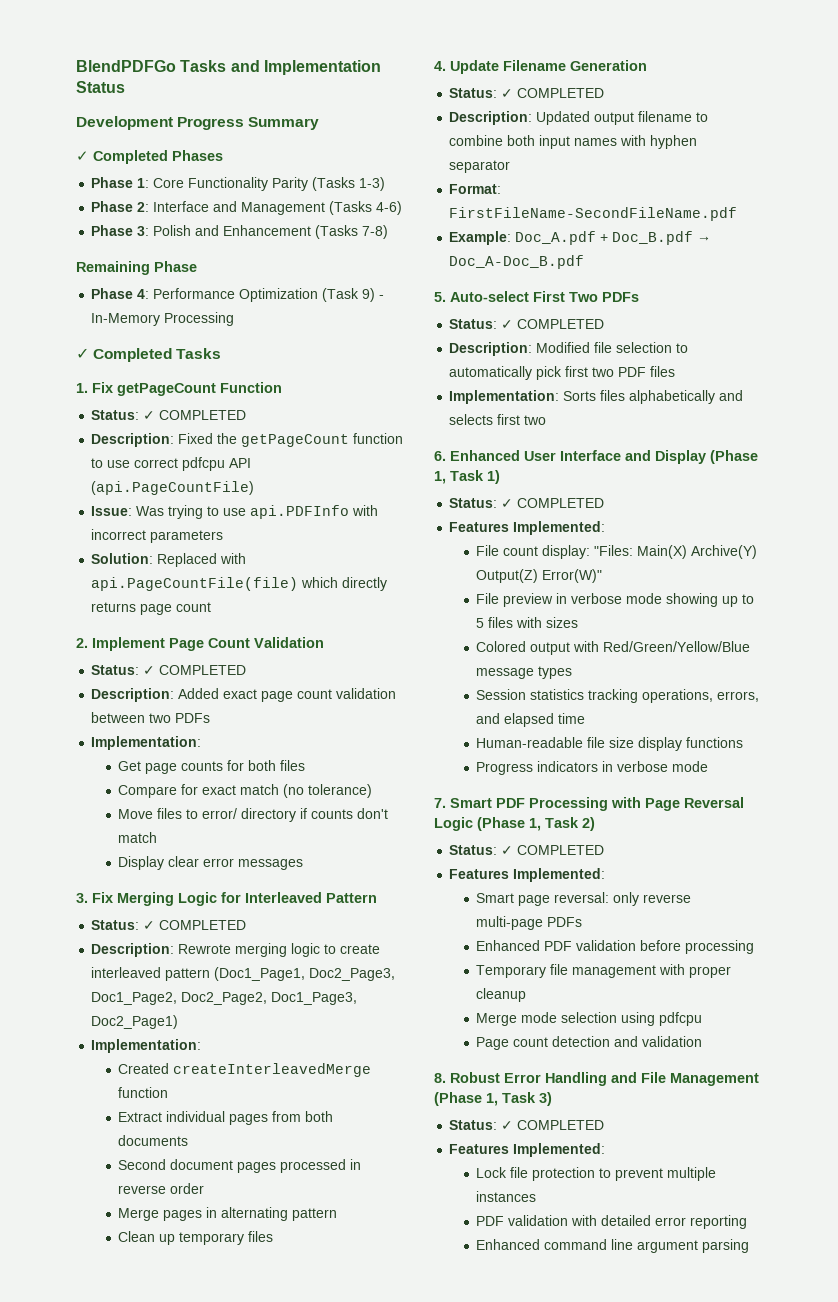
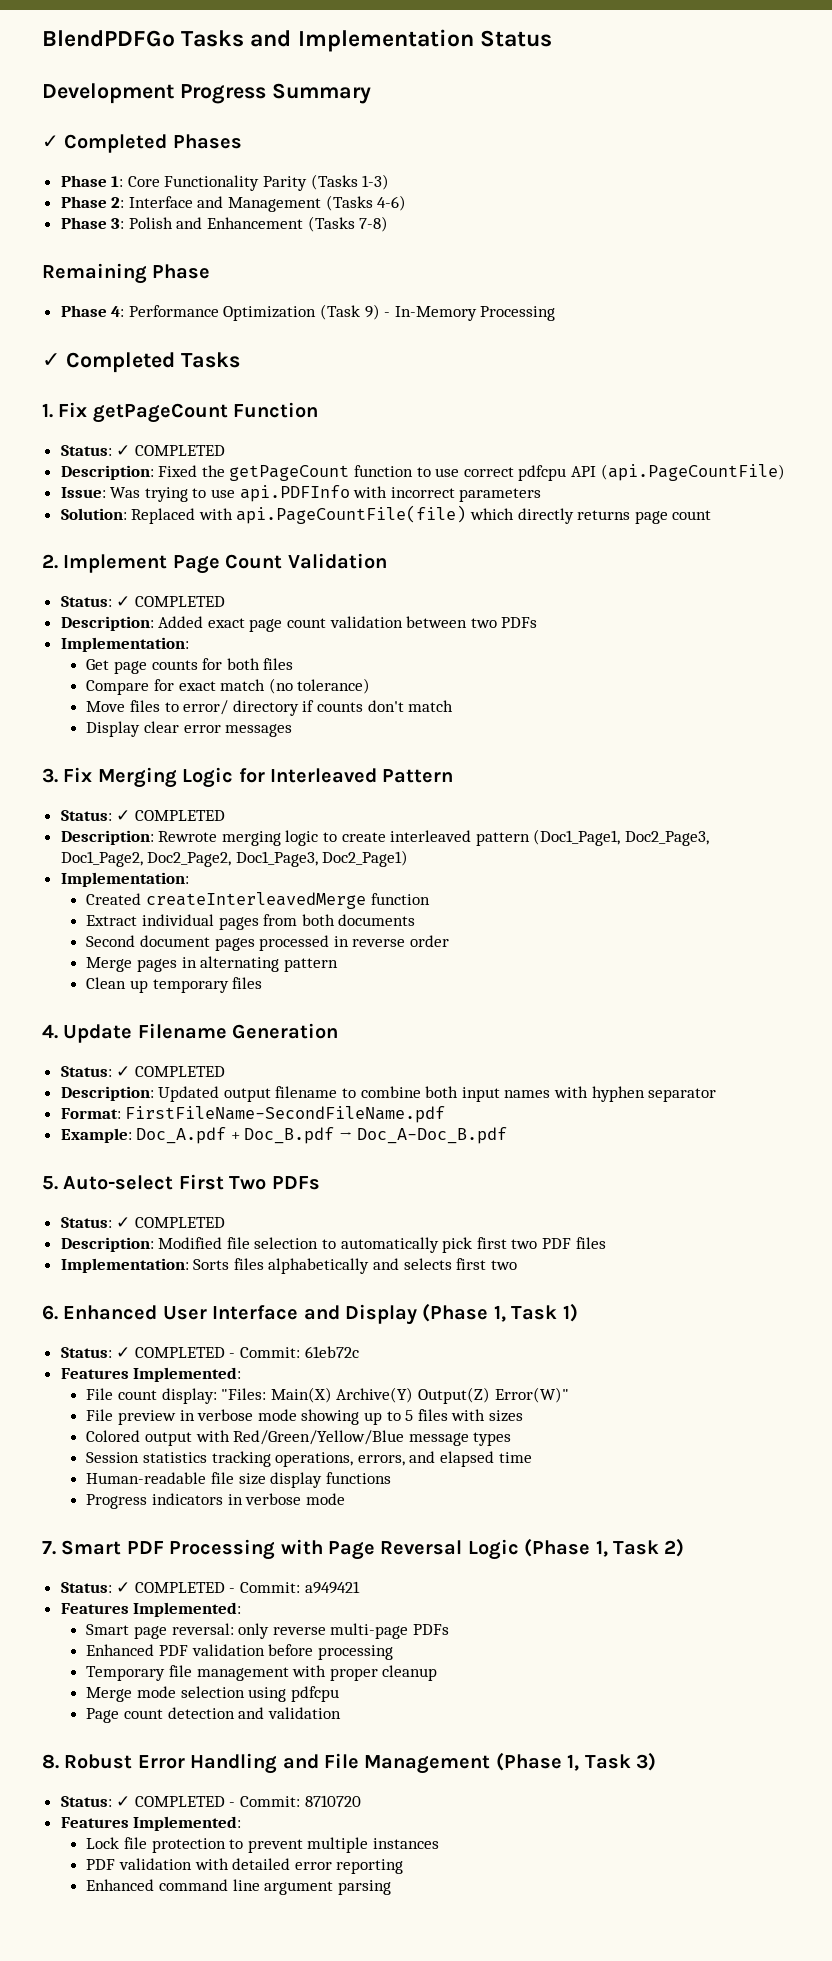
  6. Enhanced User Interface and Display (Phase 1, Task 1)
- Status: ✓ COMPLETED
+ Status: ✓ COMPLETED - Commit: 61eb72c
  7. Smart PDF Processing with Page Reversal Logic (Phase 1, Task 2)
- Status: ✓ COMPLETED
+ Status: ✓ COMPLETED - Commit: a949421
  8. Robust Error Handling and File Management (Phase 1, Task 3)
- Status: ✓ COMPLETED
+ Status: ✓ COMPLETED - Commit: 8710720

